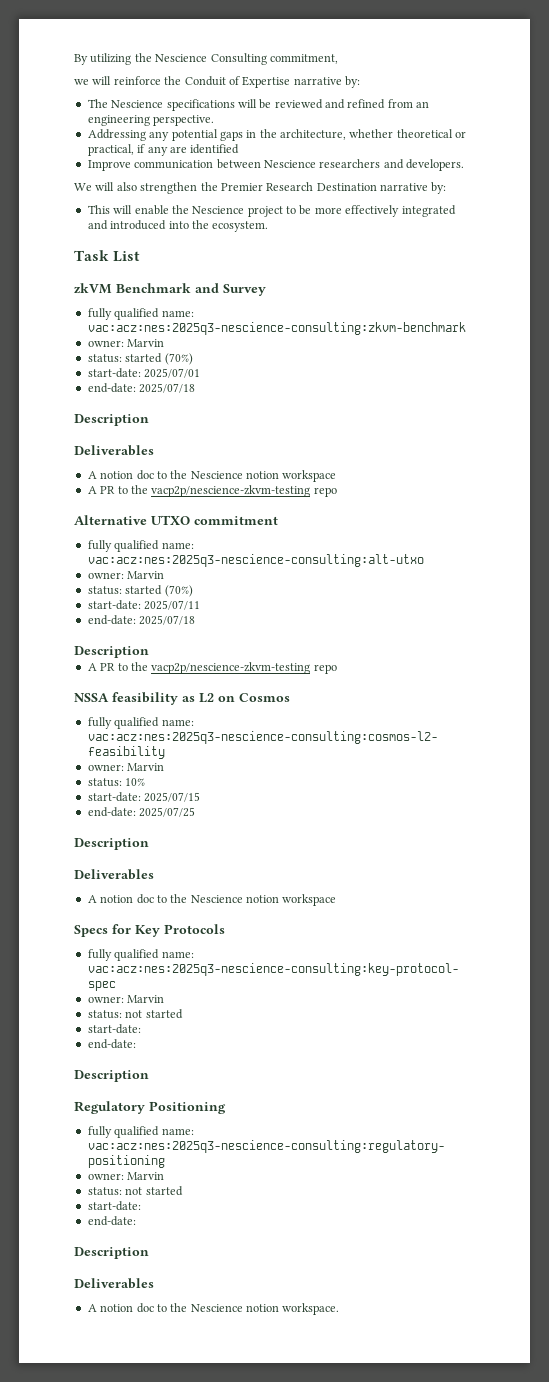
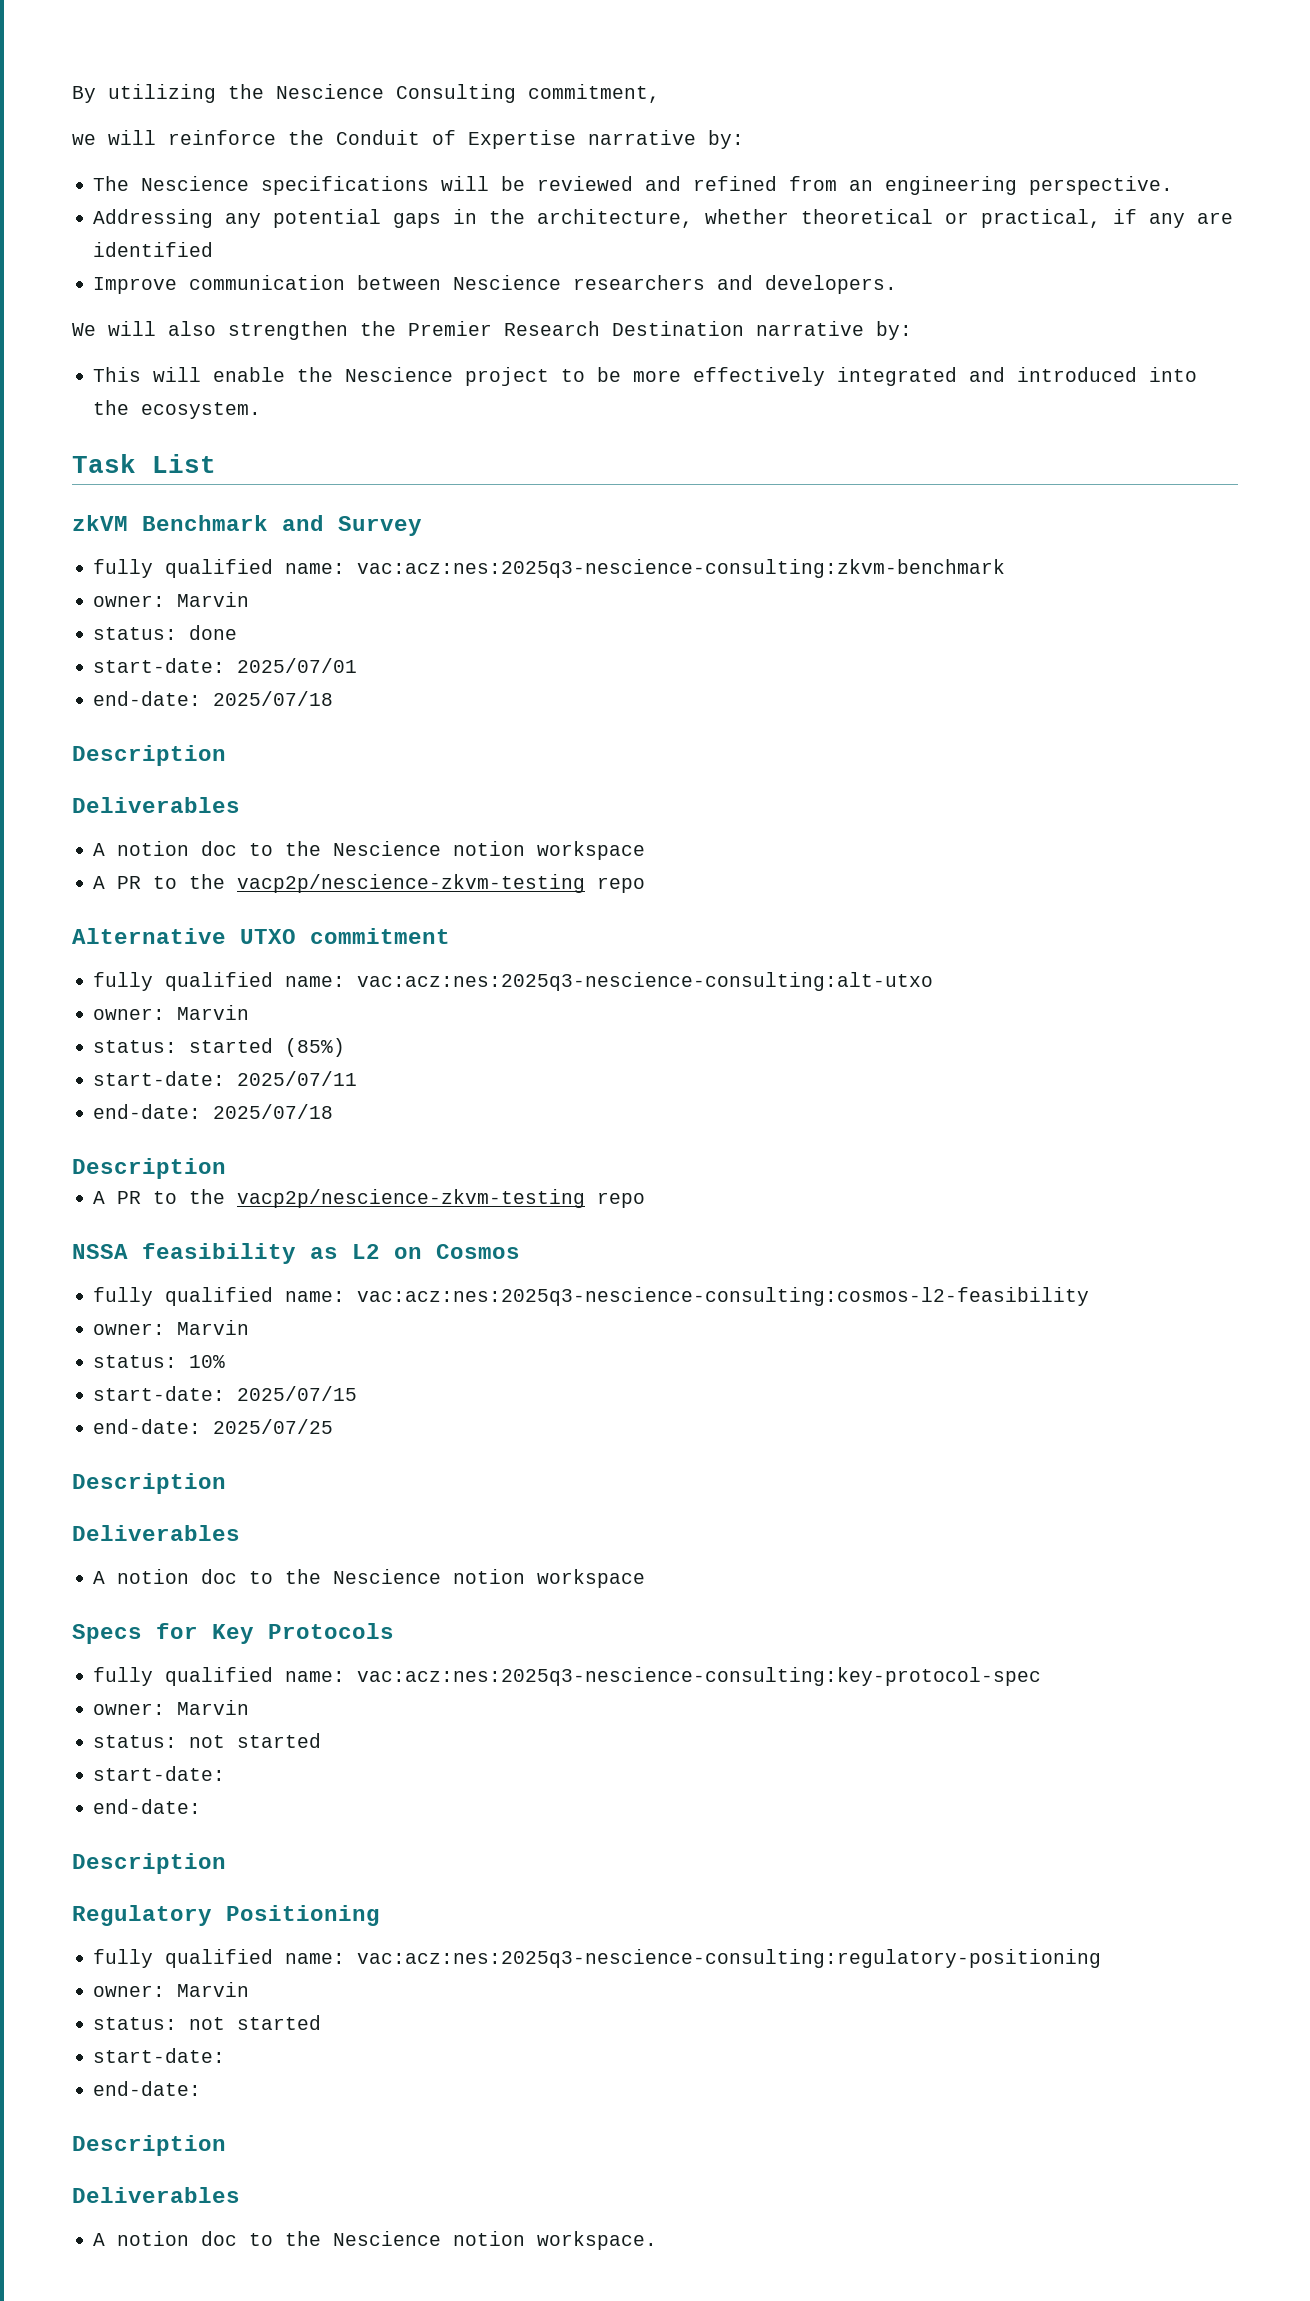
  fully qualified name: vac:acz:nes:2025q3-nescience-consulting:zkvm-benchmark
  owner: Marvin
- status: started (70%)
+ status: done
  fully qualified name: vac:acz:nes:2025q3-nescience-consulting:alt-utxo
  owner: Marvin
- status: started (70%)
+ status: started (85%)

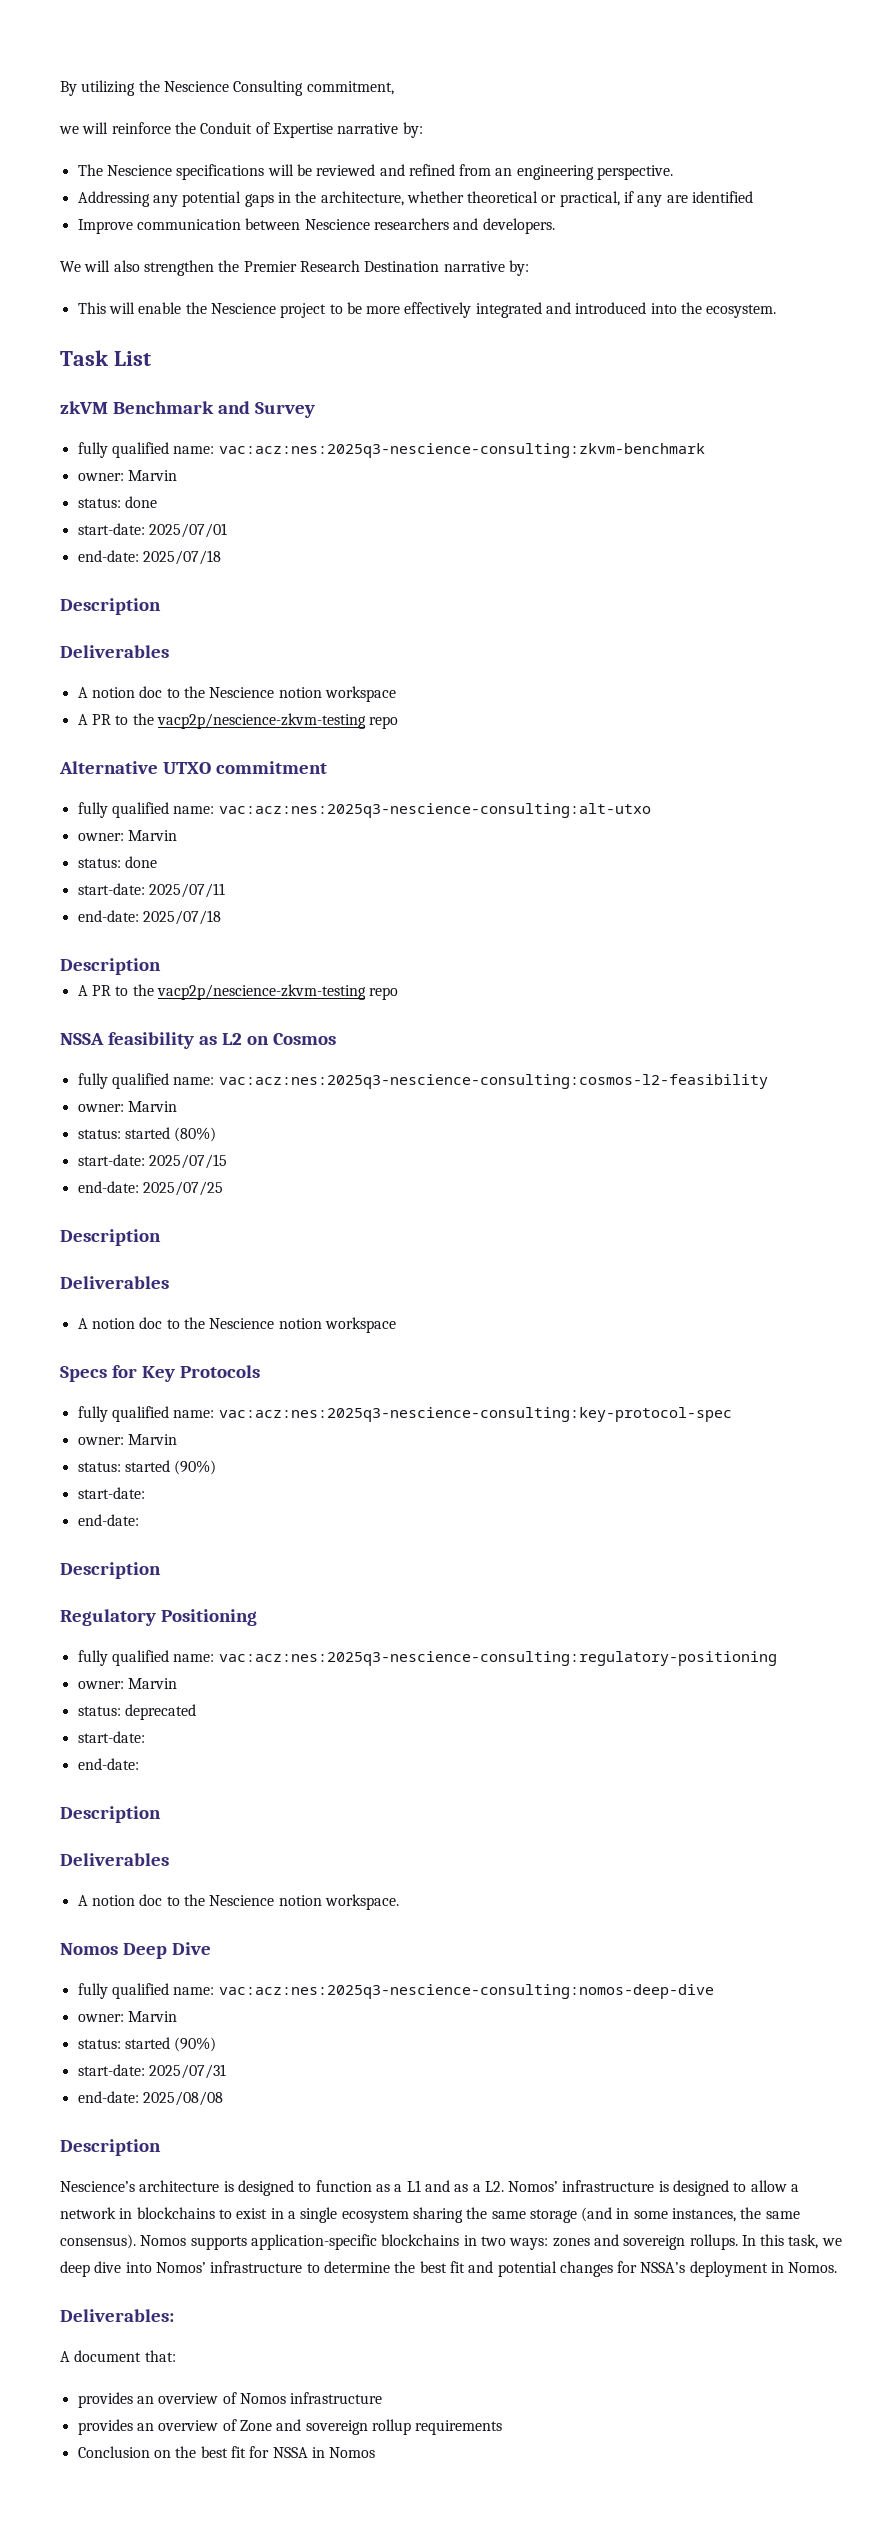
  fully qualified name: vac:acz:nes:2025q3-nescience-consulting:alt-utxo
  owner: Marvin
- status: started (85%)
+ status: done
- status: 10%
+ status: started (80%)
  fully qualified name: vac:acz:nes:2025q3-nescience-consulting:key-protocol-spec
  owner: Marvin
- status: not started
+ status: started (90%)
  fully qualified name: vac:acz:nes:2025q3-nescience-consulting:regulatory-positioning
  owner: Marvin
- status: not started
+ status: deprecated
+ Nomos Deep Dive
+ fully qualified name: vac:acz:nes:2025q3-nescience-consulting:nomos-deep-dive
+ owner: Marvin
+ status: started (90%)
+ start-date: 2025/07/31
+ end-date: 2025/08/08
+ Description
+ Nescience’s architecture is designed to function as a L1 and as a L2. Nomos’ infrastructure is designed to allow a network in blockchains to exist in a single ecosystem sharing the same storage (and in some instances, the same consensus). Nomos supports application-specific blockchains in two ways: zones and sovereign rollups. In this task, we deep dive into Nomos’ infrastructure to determine the best fit and potential changes for NSSA’s deployment in Nomos.
+ Deliverables:
+ A document that:
+ provides an overview of Nomos infrastructure
+ provides an overview of Zone and sovereign rollup requirements
+ Conclusion on the best fit for NSSA in Nomos

